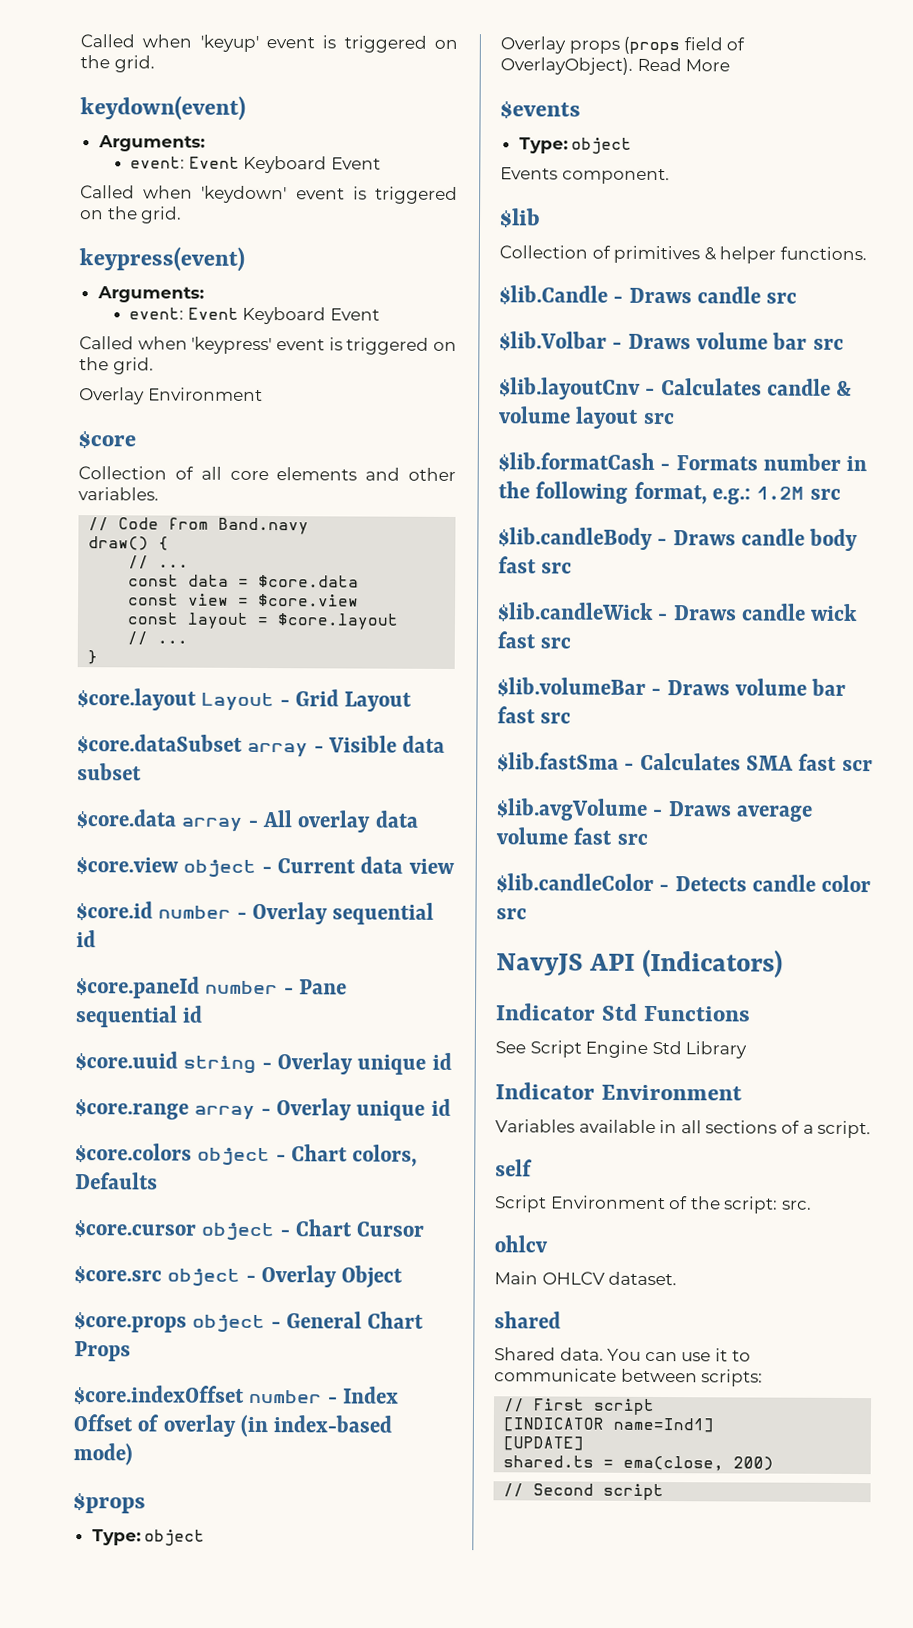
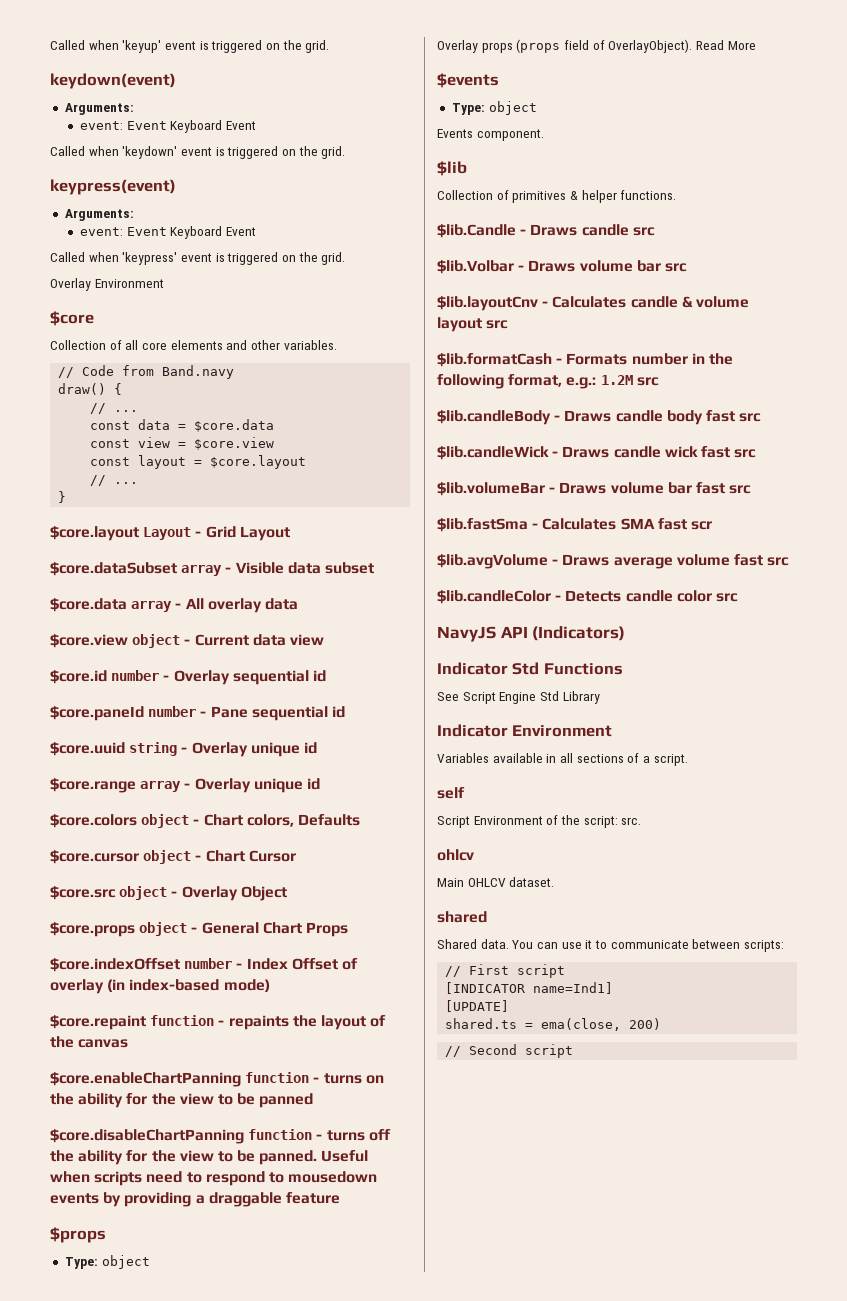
+ $core.repaint function - repaints the layout of the canvas
+ $core.enableChartPanning function - turns on the ability for the view to be panned
+ $core.disableChartPanning function - turns off the ability for the view to be panned. Useful when scripts need to respond to mousedown events by providing a draggable feature

